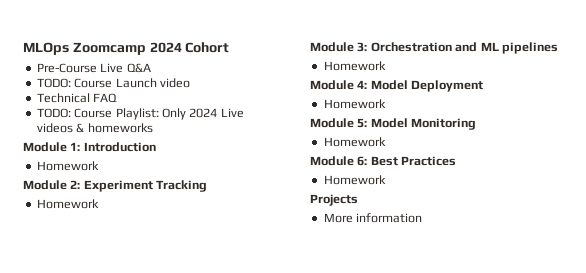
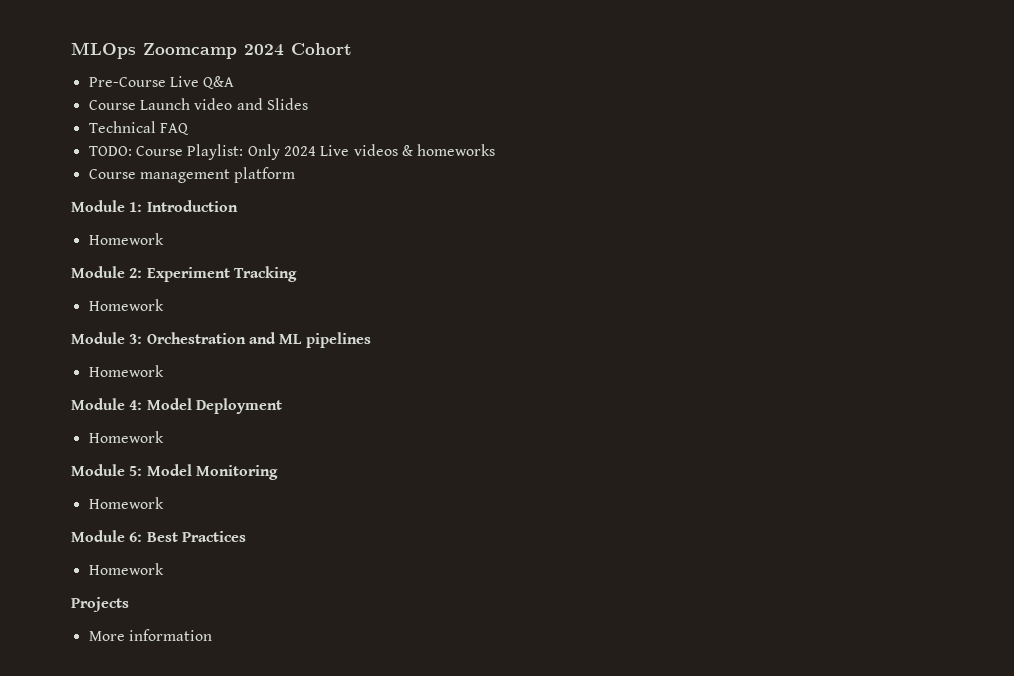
- TODO: Course Launch video
+ Course Launch video and Slides
+ Course management platform

